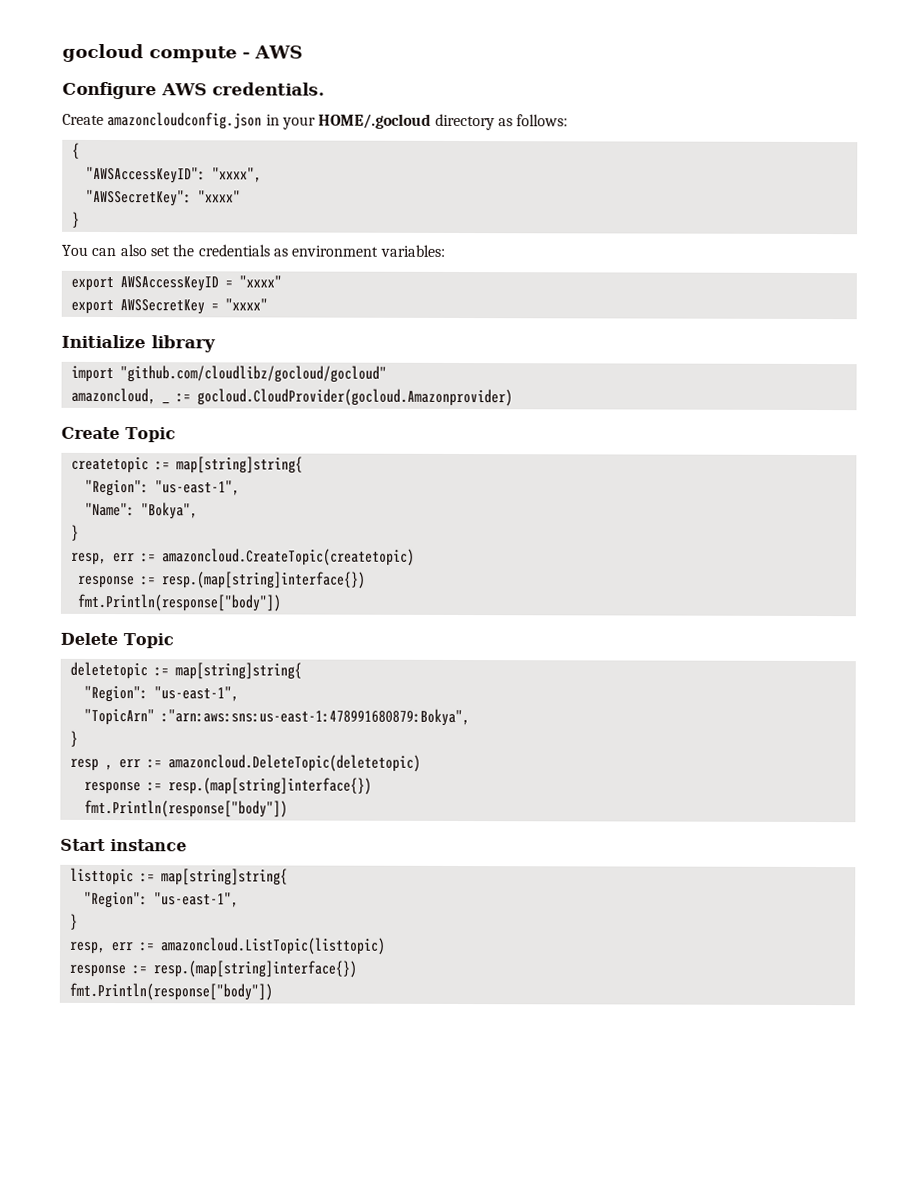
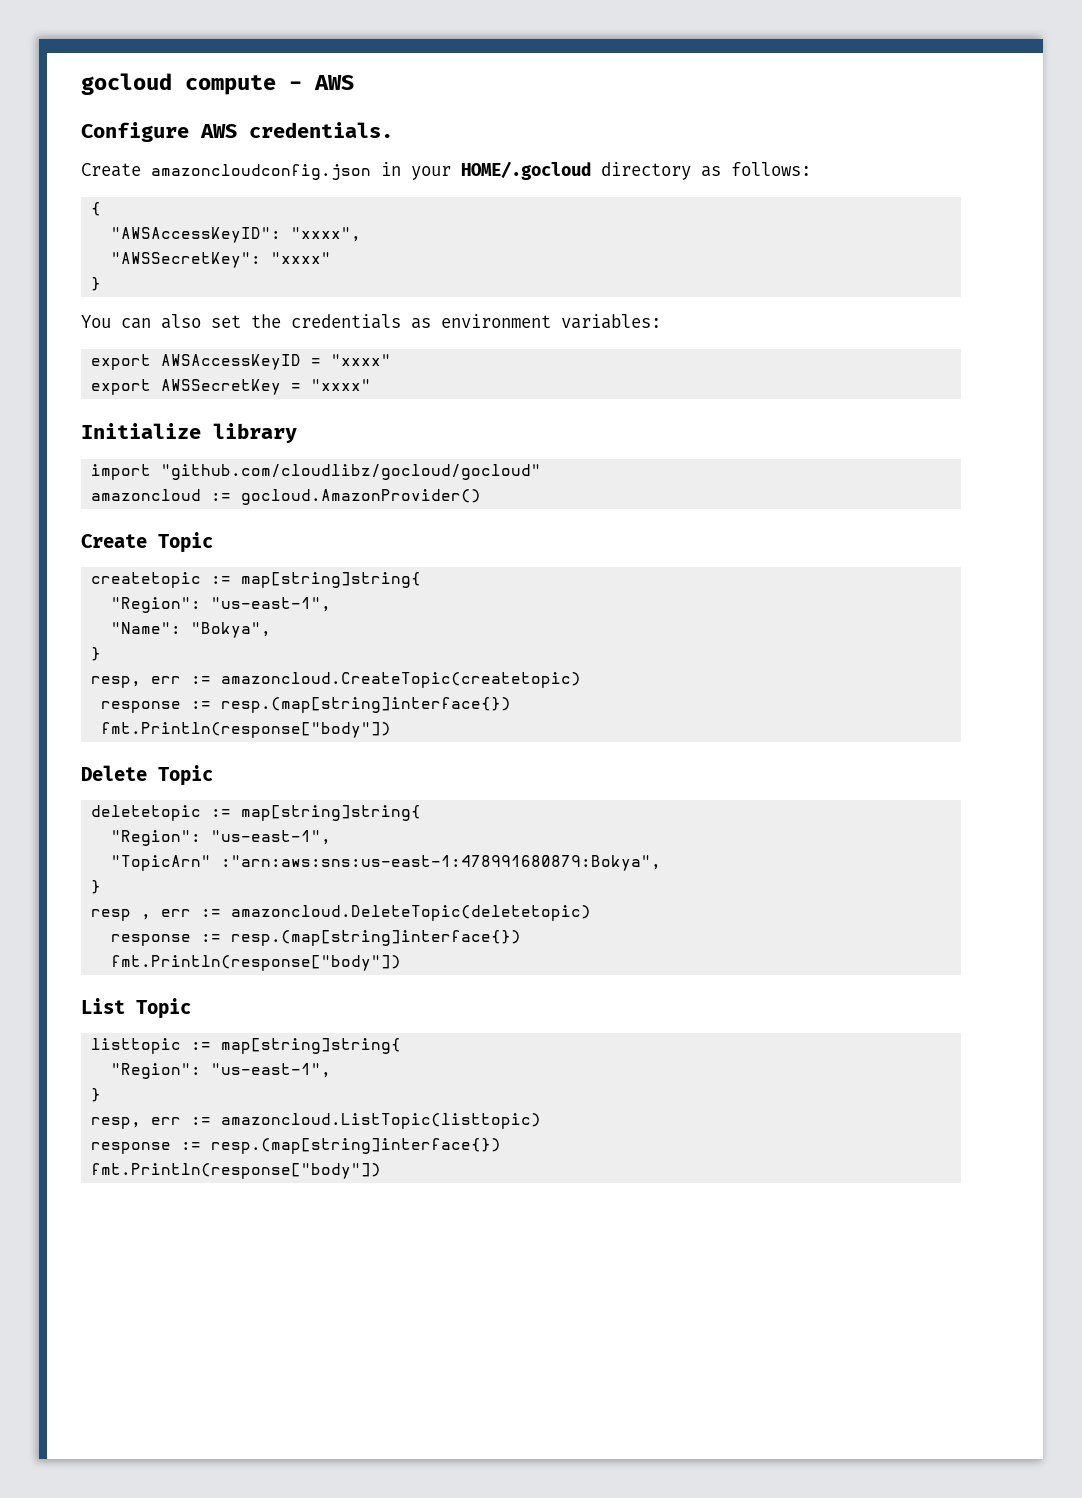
- amazoncloud, _ := gocloud.CloudProvider(gocloud.Amazonprovider)
+ amazoncloud := gocloud.AmazonProvider()
- Start instance
+ List Topic

